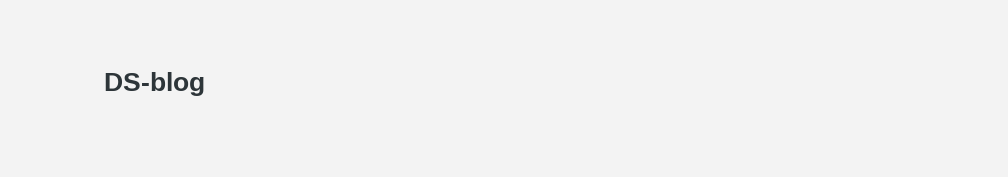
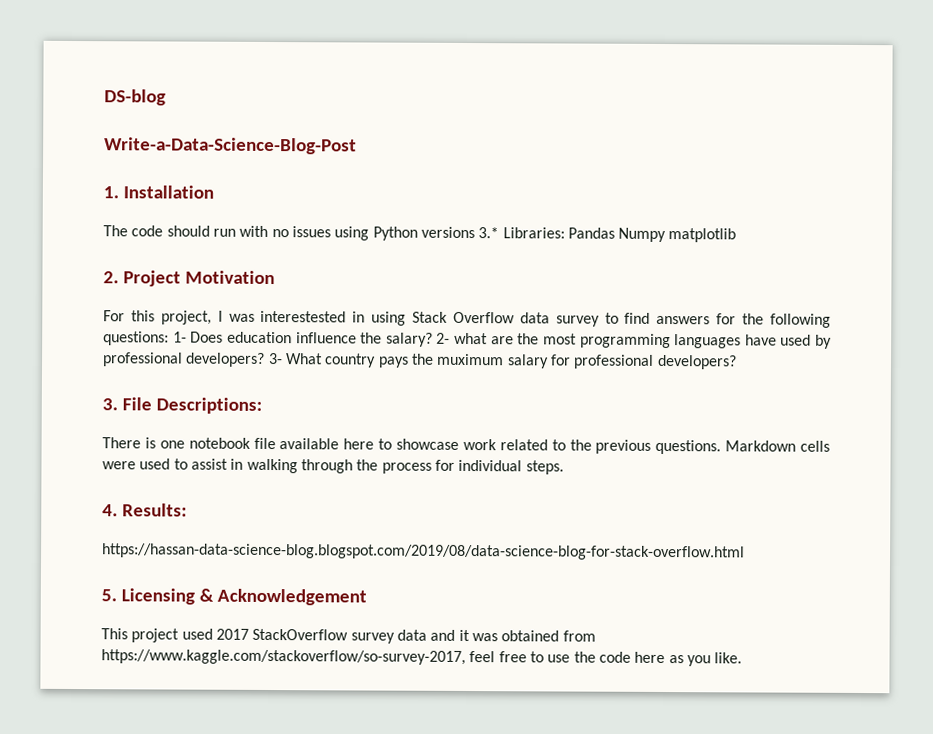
+ Write-a-Data-Science-Blog-Post
+ 1. Installation
+ The code should run with no issues using Python versions 3.* Libraries: Pandas Numpy matplotlib
+ 2. Project Motivation
+ For this project, I was interestested in using Stack Overflow data survey to find answers for the following questions: 1- Does education influence the salary? 2- what are the most programming languages have used by professional developers? 3- What country pays the muximum salary for professional developers?
+ 3. File Descriptions:
+ There is one notebook file available here to showcase work related to the previous questions. Markdown cells were used to assist in walking through the process for individual steps.
+ 4. Results:
+ https://hassan-data-science-blog.blogspot.com/2019/08/data-science-blog-for-stack-overflow.html
+ 5. Licensing & Acknowledgement
+ This project used 2017 StackOverflow survey data and it was obtained from https://www.kaggle.com/stackoverflow/so-survey-2017, feel free to use the code here as you like.

